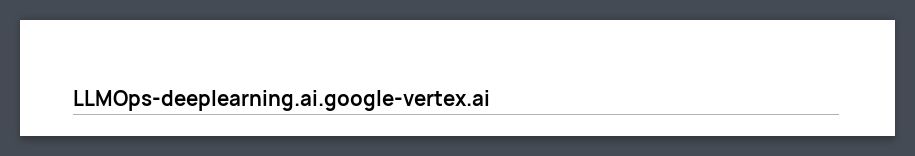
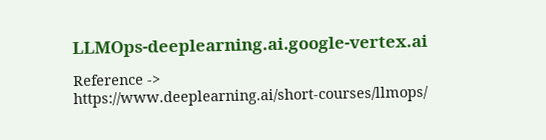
+ Reference -> https://www.deeplearning.ai/short-courses/llmops/

